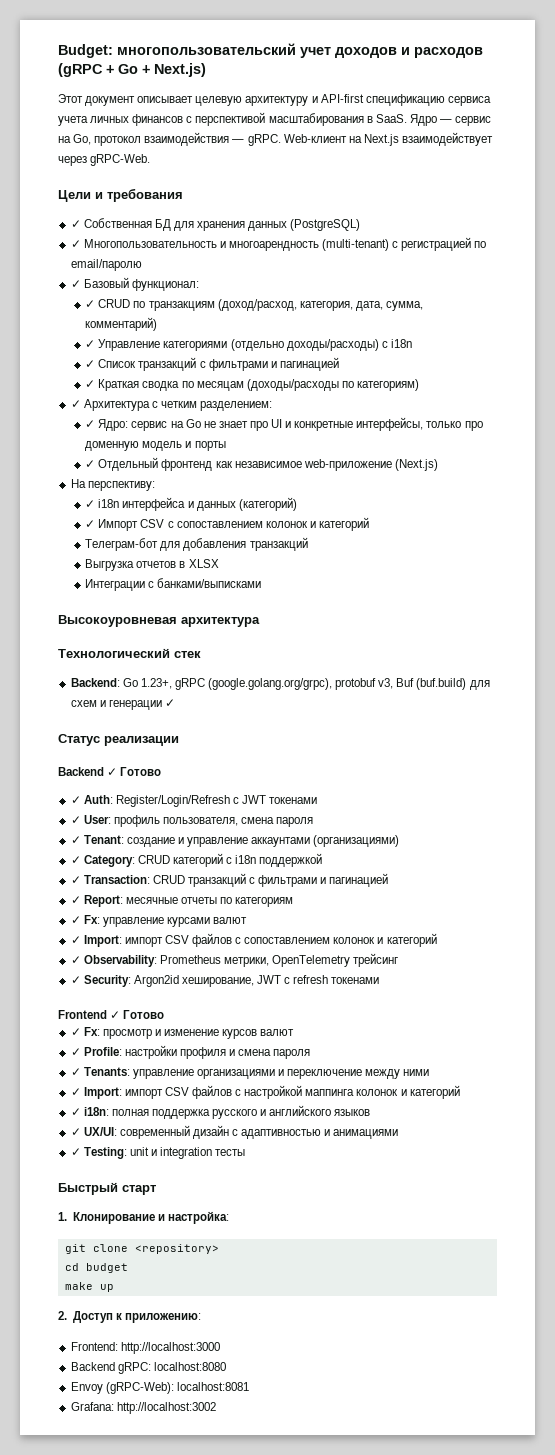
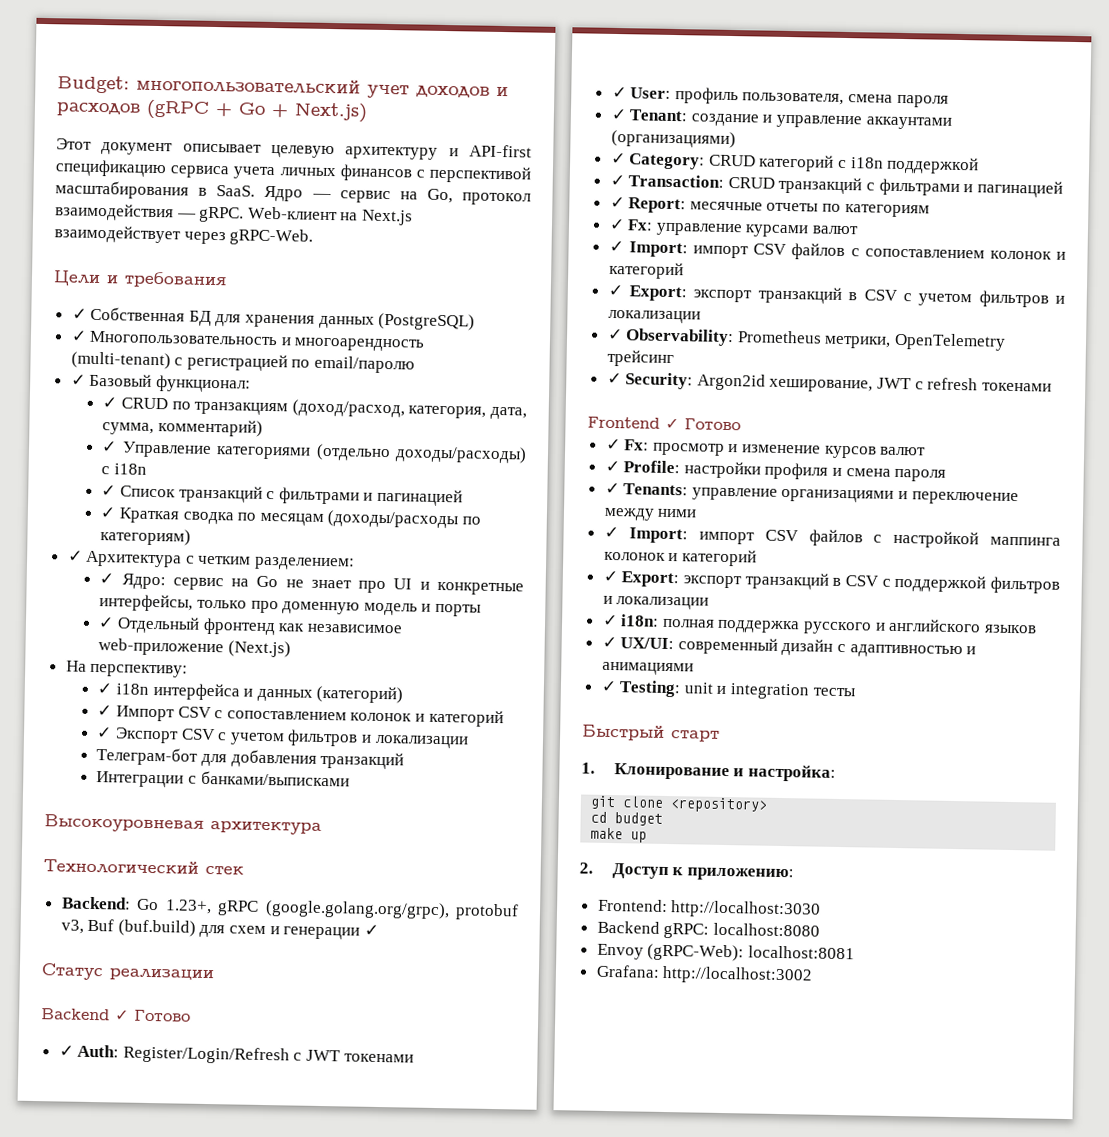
+ ✓ Экспорт CSV с учетом фильтров и локализации
- Выгрузка отчетов в XLSX
+ ✓ Export: экспорт транзакций в CSV с учетом фильтров и локализации
+ ✓ Export: экспорт транзакций в CSV с поддержкой фильтров и локализации
- Frontend: http://localhost:3000
+ Frontend: http://localhost:3030

